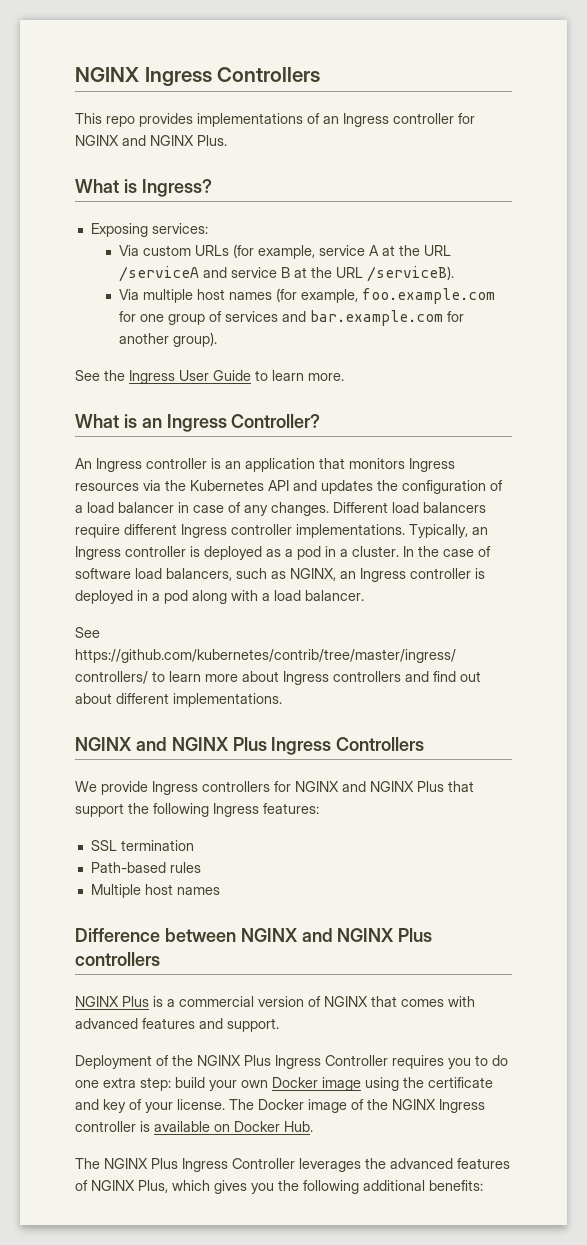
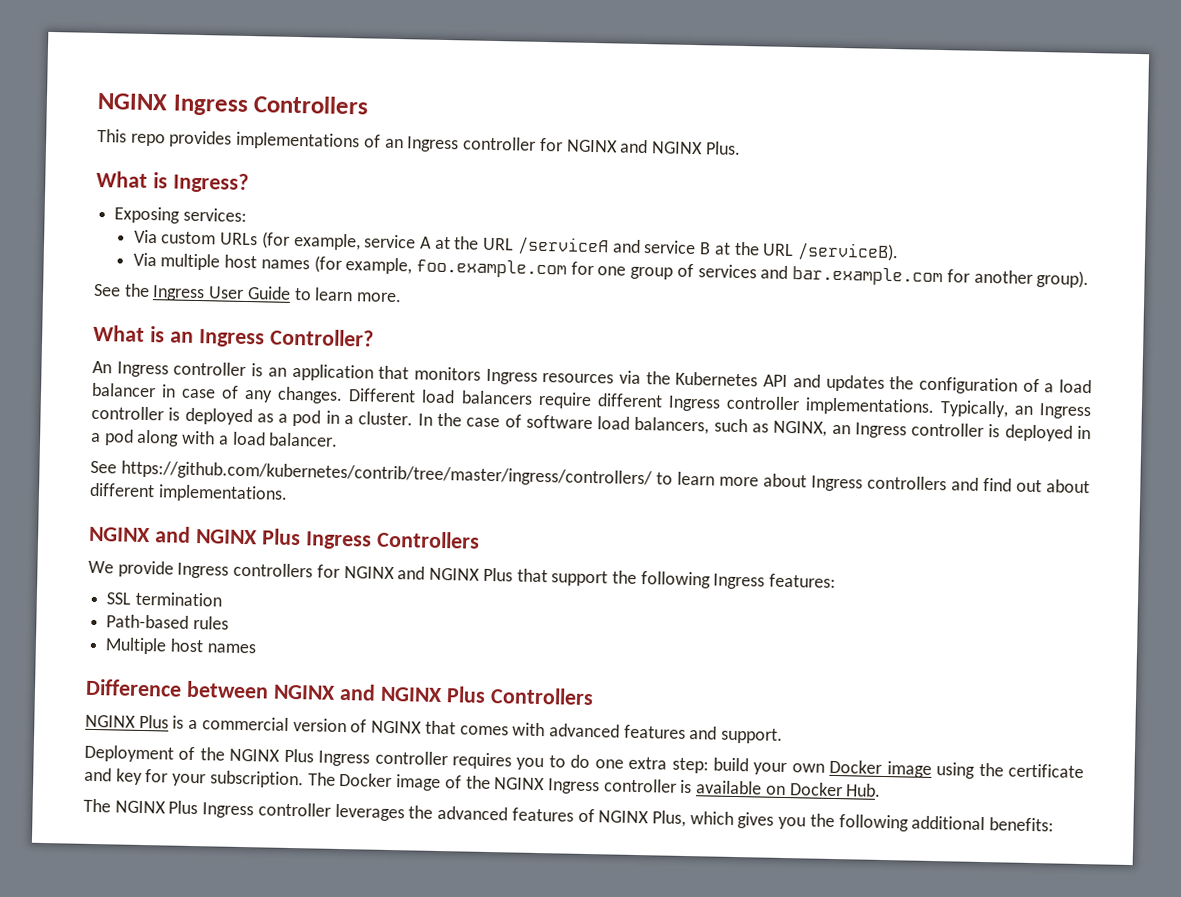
- Difference between NGINX and NGINX Plus controllers
+ Difference between NGINX and NGINX Plus Controllers
- Deployment of the NGINX Plus Ingress Controller requires you to do one extra step: build your own Docker image using the certificate and key of your license.
+ Deployment of the NGINX Plus Ingress controller requires you to do one extra step: build your own Docker image using the certificate and key for your subscription.
- The NGINX Plus Ingress Controller leverages the advanced features of NGINX Plus, which gives you the following additional benefits:
+ The NGINX Plus Ingress controller leverages the advanced features of NGINX Plus, which gives you the following additional benefits:

